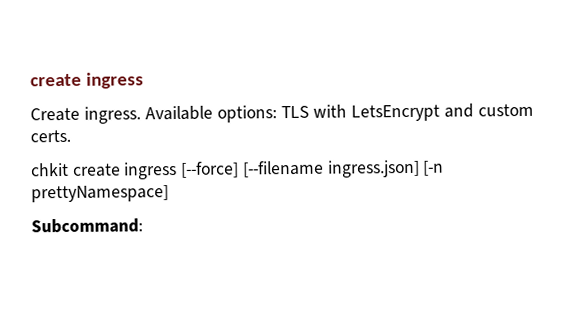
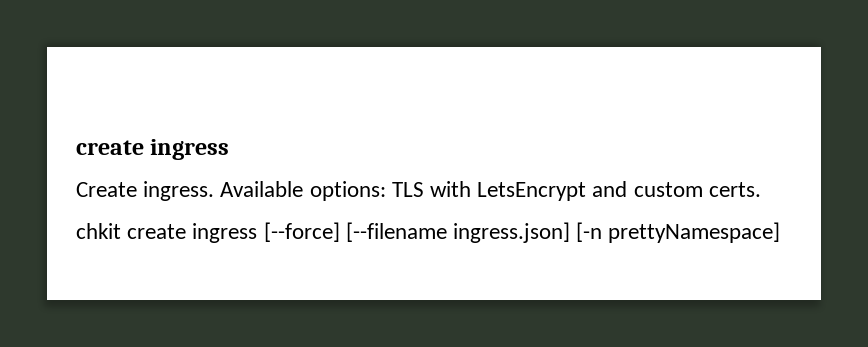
- Subcommand:

